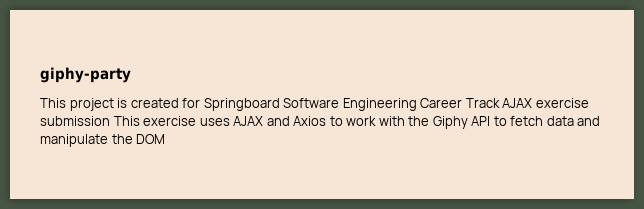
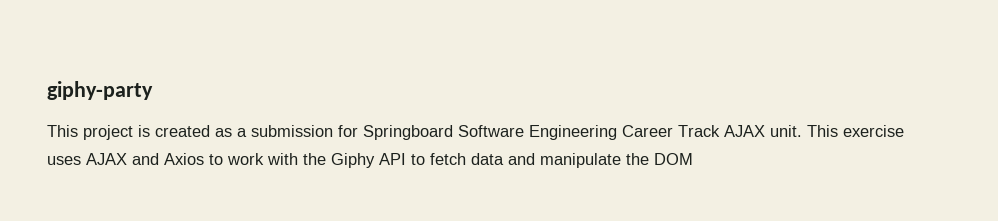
- This project is created for Springboard Software Engineering Career Track AJAX exercise submission This exercise uses AJAX and Axios to work with the Giphy API to fetch data and manipulate the DOM
+ This project is created as a submission for Springboard Software Engineering Career Track AJAX unit. This exercise uses AJAX and Axios to work with the Giphy API to fetch data and manipulate the DOM

